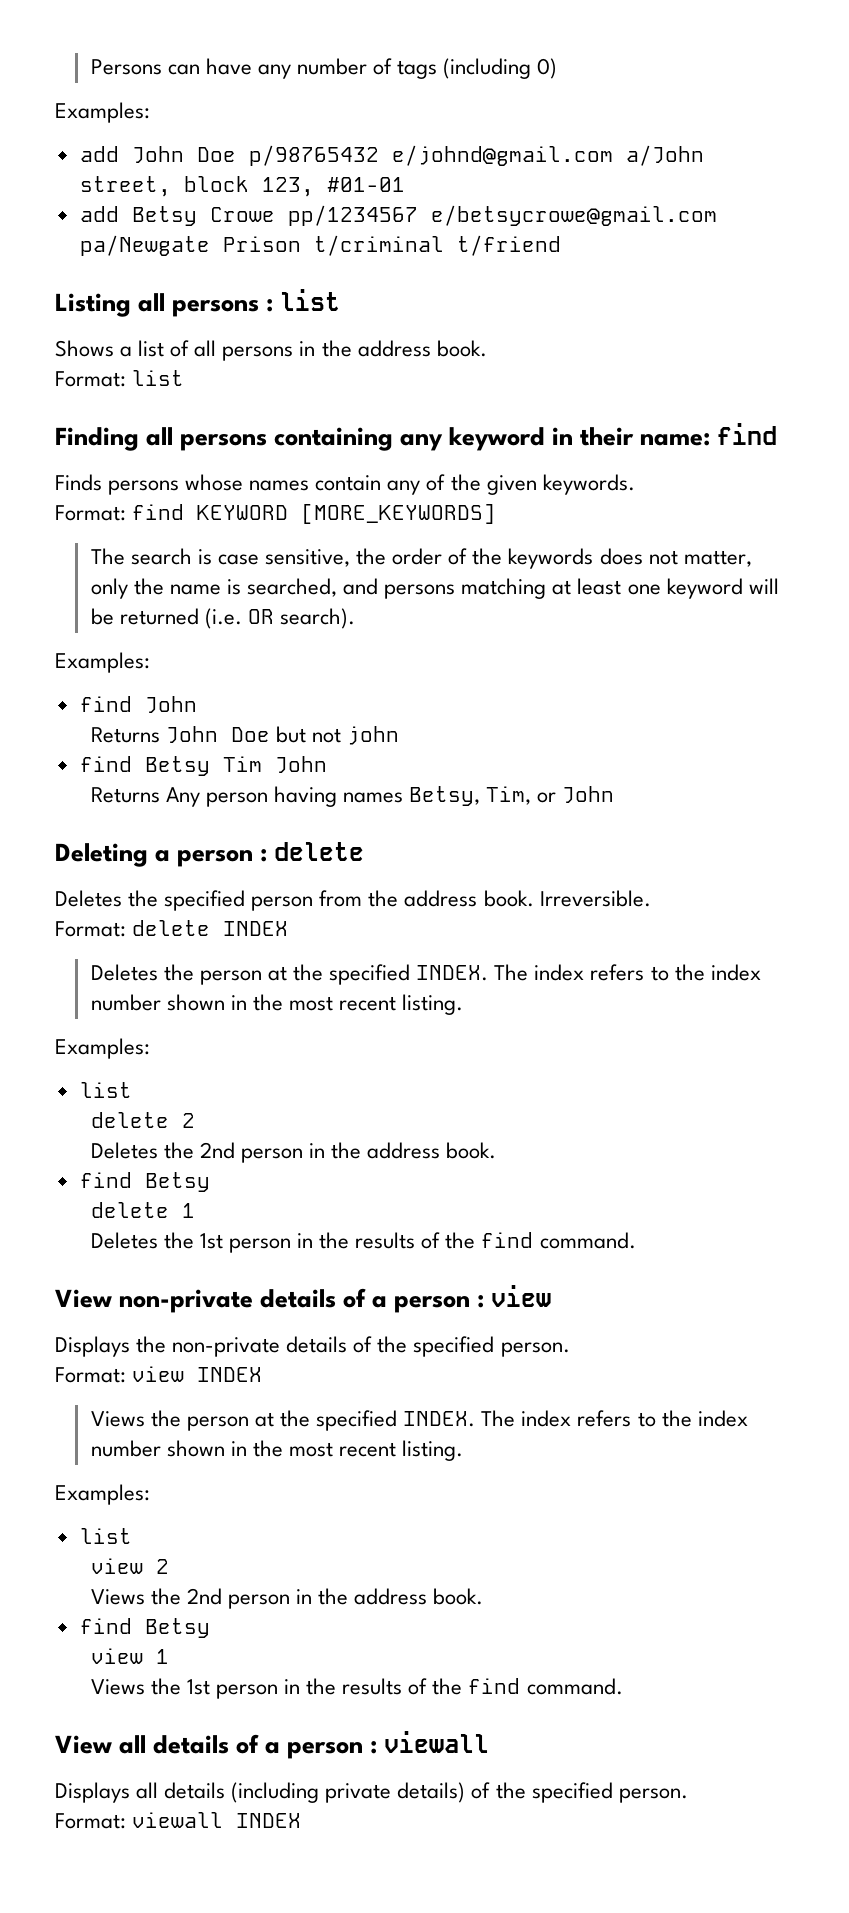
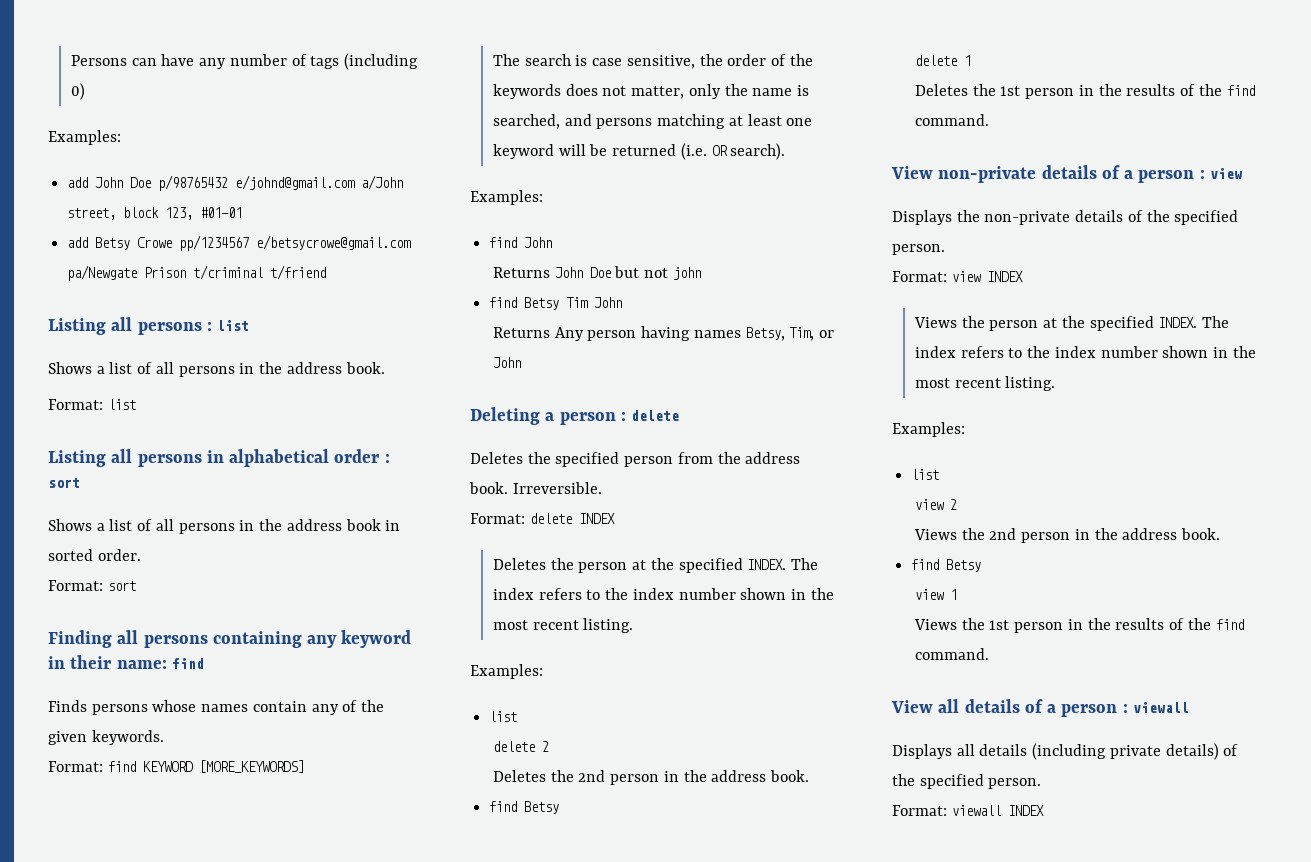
+ Listing all persons in alphabetical order : sort
+ Shows a list of all persons in the address book in sorted order.
+ Format: sort

